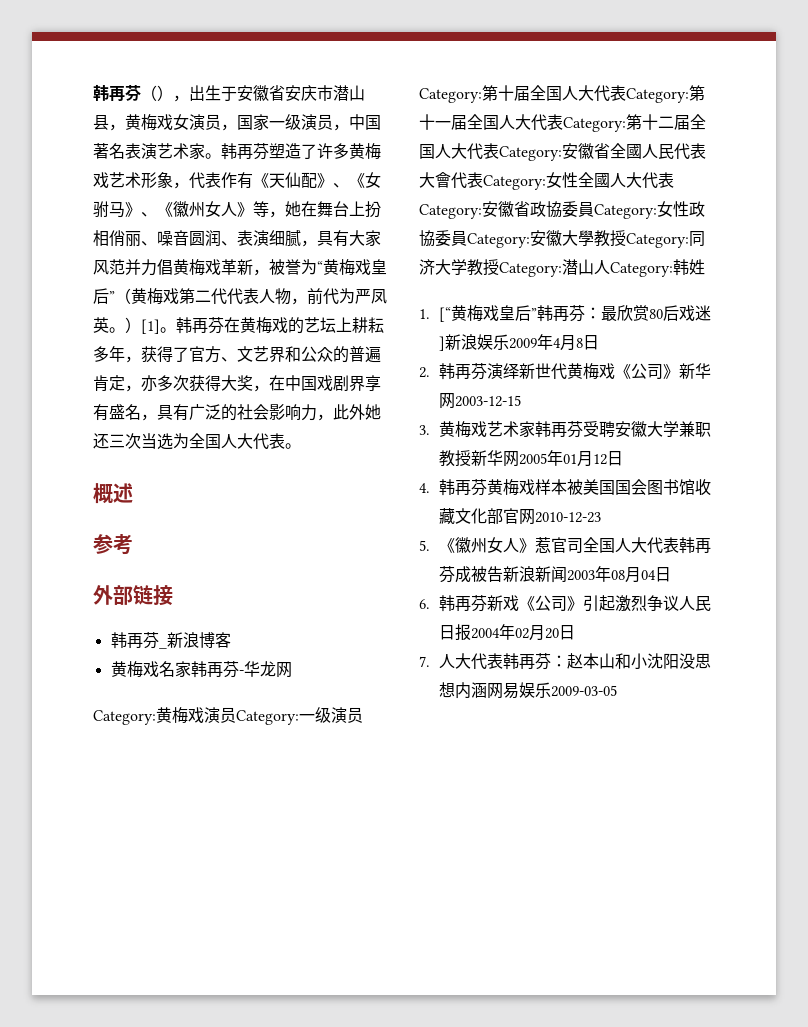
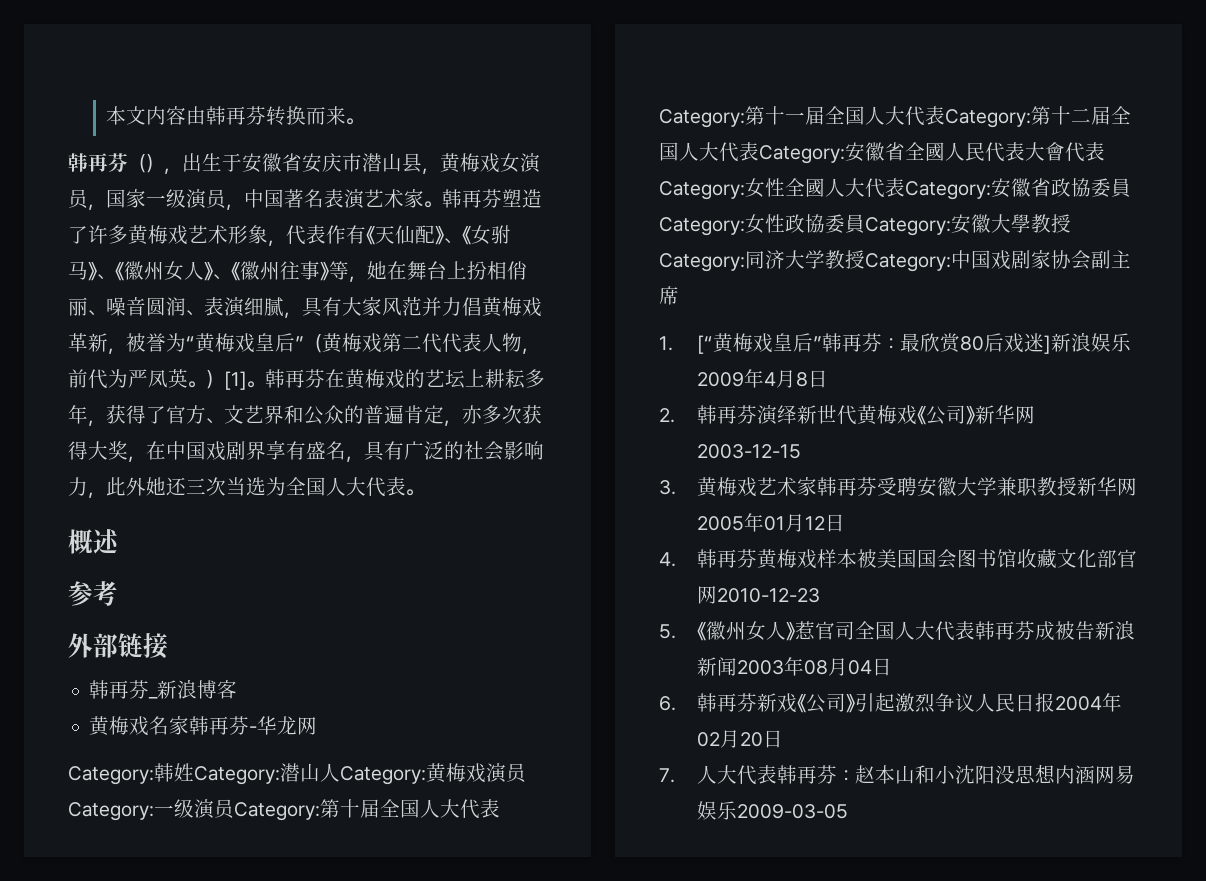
+ 本文内容由韩再芬转换而来。
- 韩再芬塑造了许多黄梅戏艺术形象，代表作有《天仙配》、《女驸马》、《徽州女人》等，她在舞台上扮相俏丽、噪音圆润、表演细腻，具有大家风范并力倡黄梅戏革新，被誉为“黄梅戏皇后”（黄梅戏第二代代表人物，前代为严凤英。）[1]。
+ 韩再芬塑造了许多黄梅戏艺术形象，代表作有《天仙配》、《女驸马》、《徽州女人》、《徽州往事》等，她在舞台上扮相俏丽、噪音圆润、表演细腻，具有大家风范并力倡黄梅戏革新，被誉为“黄梅戏皇后”（黄梅戏第二代代表人物，前代为严凤英。）[1]。
- Category:黄梅戏演员Category:一级演员Category:第十届全国人大代表Category:第十一届全国人大代表Category:第十二届全国人大代表Category:安徽省全國人民代表大會代表Category:女性全國人大代表Category:安徽省政協委員Category:女性政協委員Category:安徽大學教授Category:同济大学教授Category:潜山人Category:韩姓
+ Category:韩姓Category:潜山人Category:黄梅戏演员Category:一级演员Category:第十届全国人大代表Category:第十一届全国人大代表Category:第十二届全国人大代表Category:安徽省全國人民代表大會代表Category:女性全國人大代表Category:安徽省政協委員Category:女性政協委員Category:安徽大學教授Category:同济大学教授Category:中国戏剧家协会副主席

